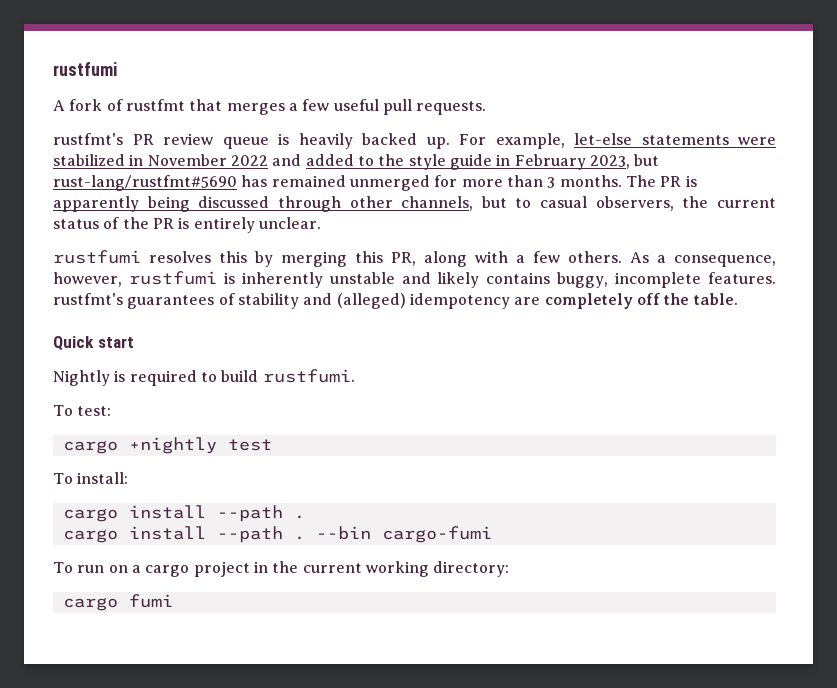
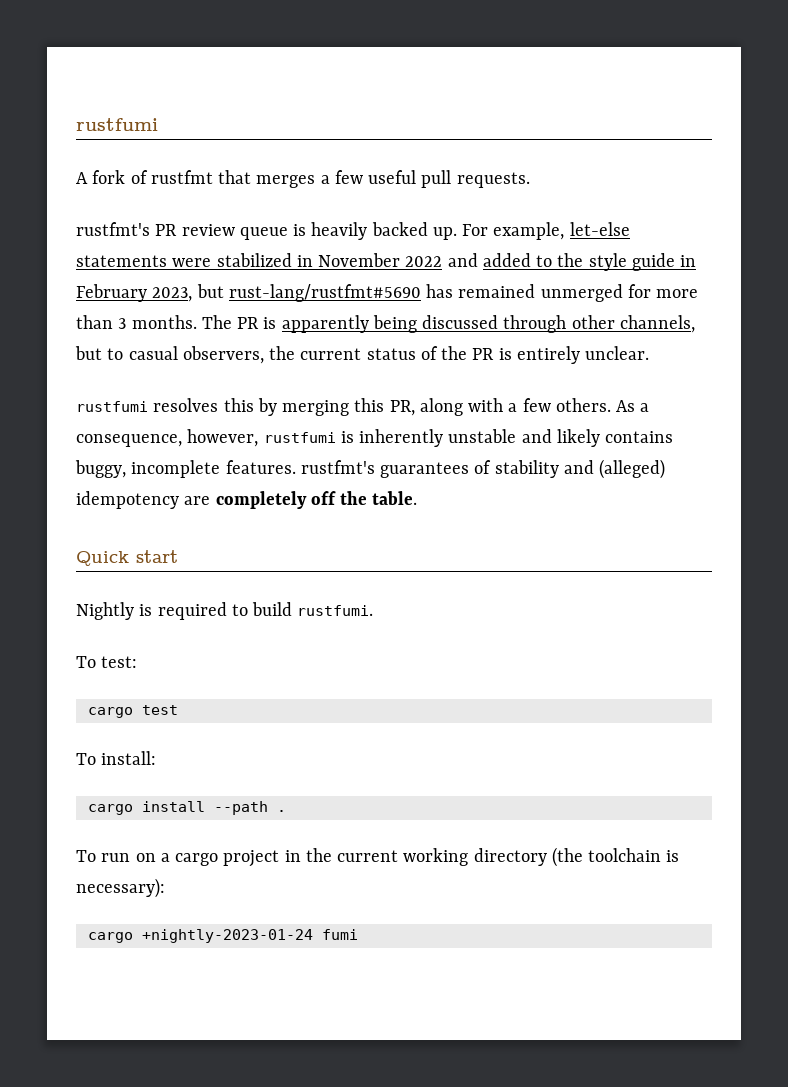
- cargo +nightly test
+ cargo test
- cargo install --path . --bin cargo-fumi
- To run on a cargo project in the current working directory:
- cargo fumi
+ To run on a cargo project in the current working directory (the toolchain is necessary):
+ cargo +nightly-2023-01-24 fumi

